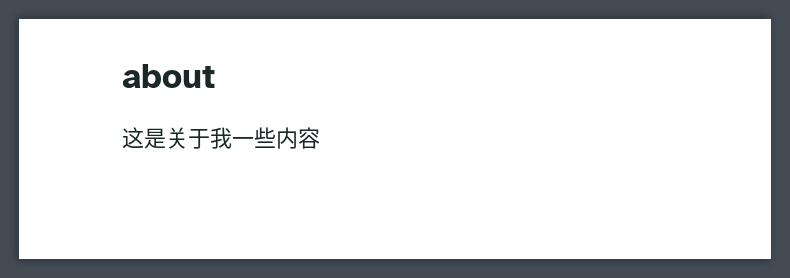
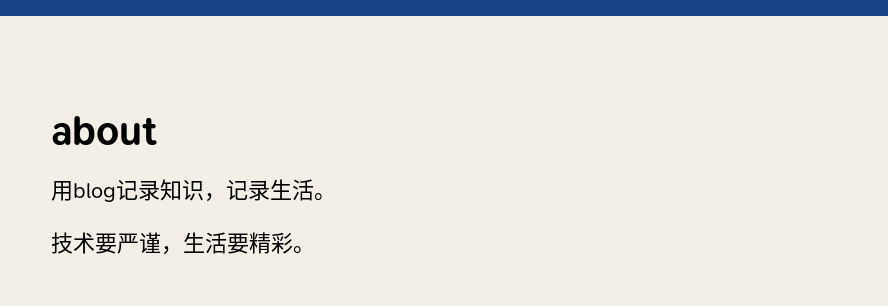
- 这是关于我一些内容
+ 用blog记录知识，记录生活。
+ 技术要严谨，生活要精彩。

